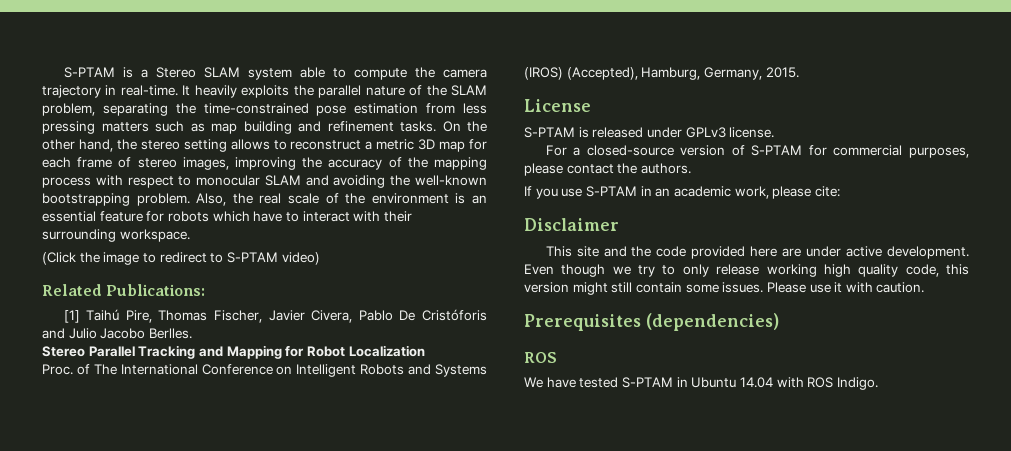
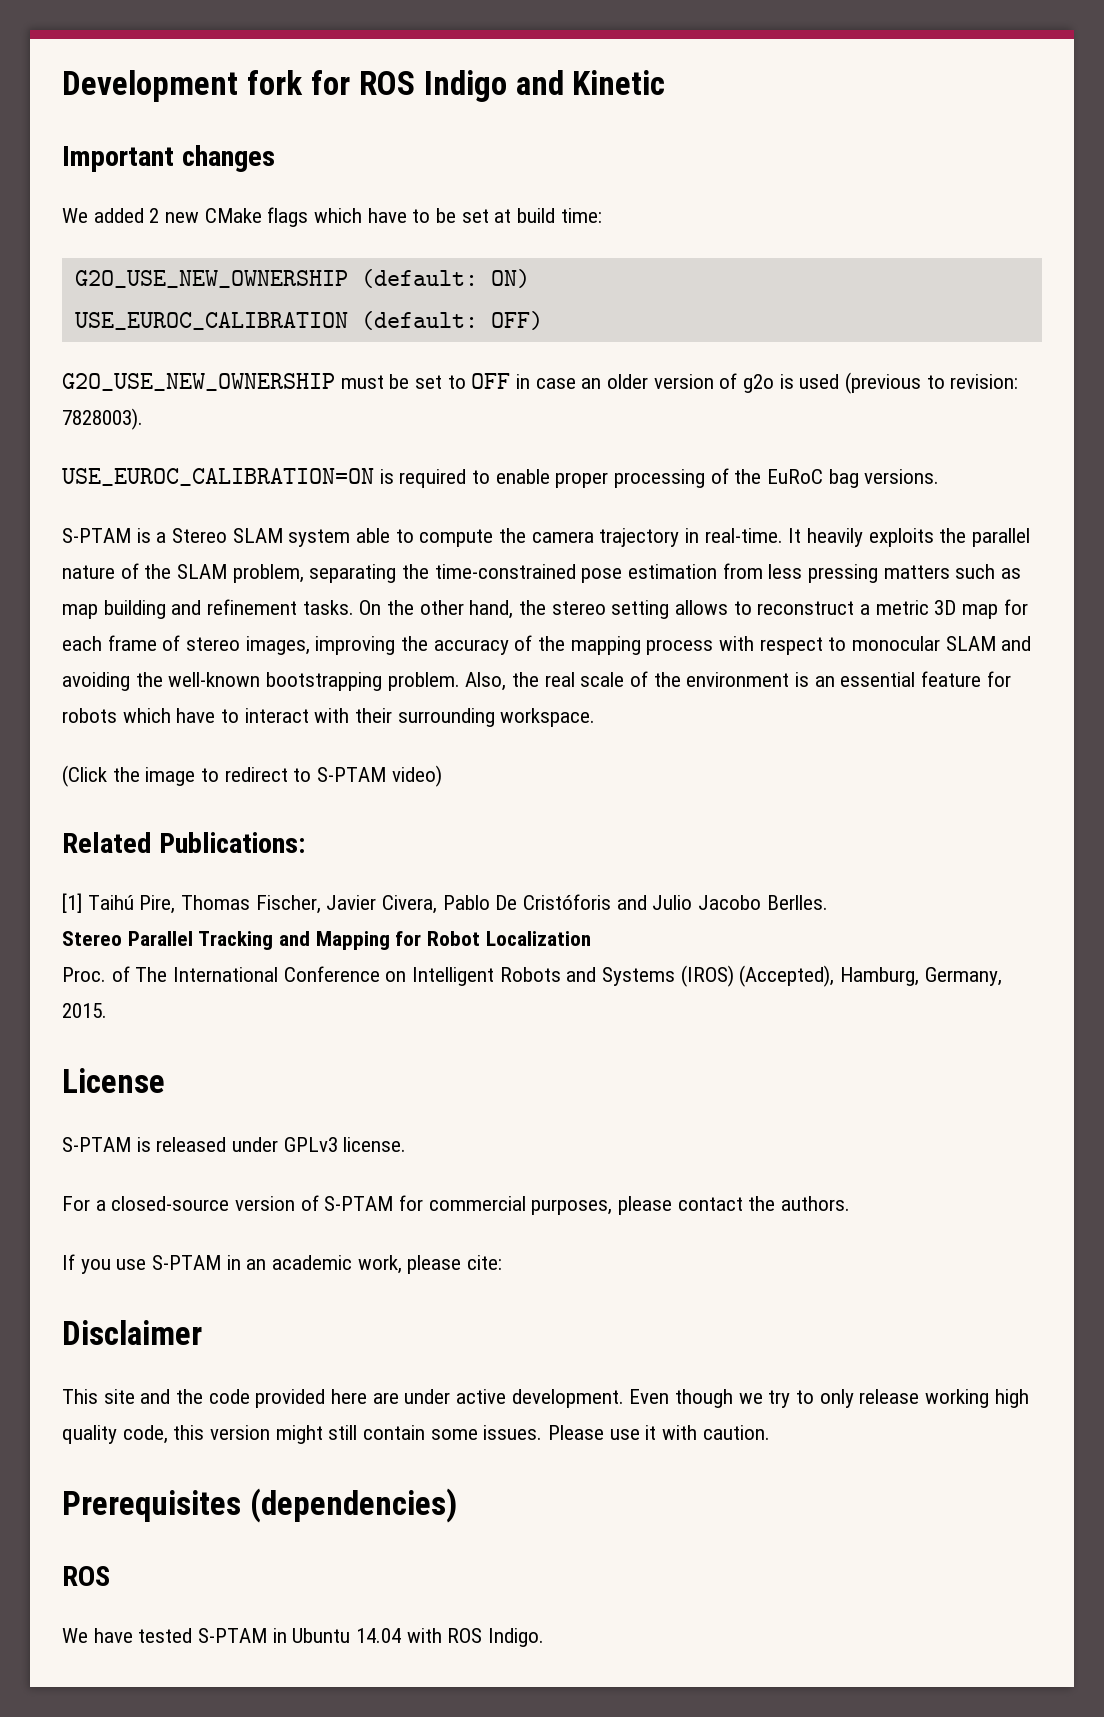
+ Development fork for ROS Indigo and Kinetic
+ Important changes
+ We added 2 new CMake flags which have to be set at build time:
+ G2O_USE_NEW_OWNERSHIP (default: ON)
+ USE_EUROC_CALIBRATION (default: OFF)
+ G2O_USE_NEW_OWNERSHIP must be set to OFF in case an older version of g2o is used (previous to revision: 7828003).
+ USE_EUROC_CALIBRATION=ON is required to enable proper processing of the EuRoC bag versions.

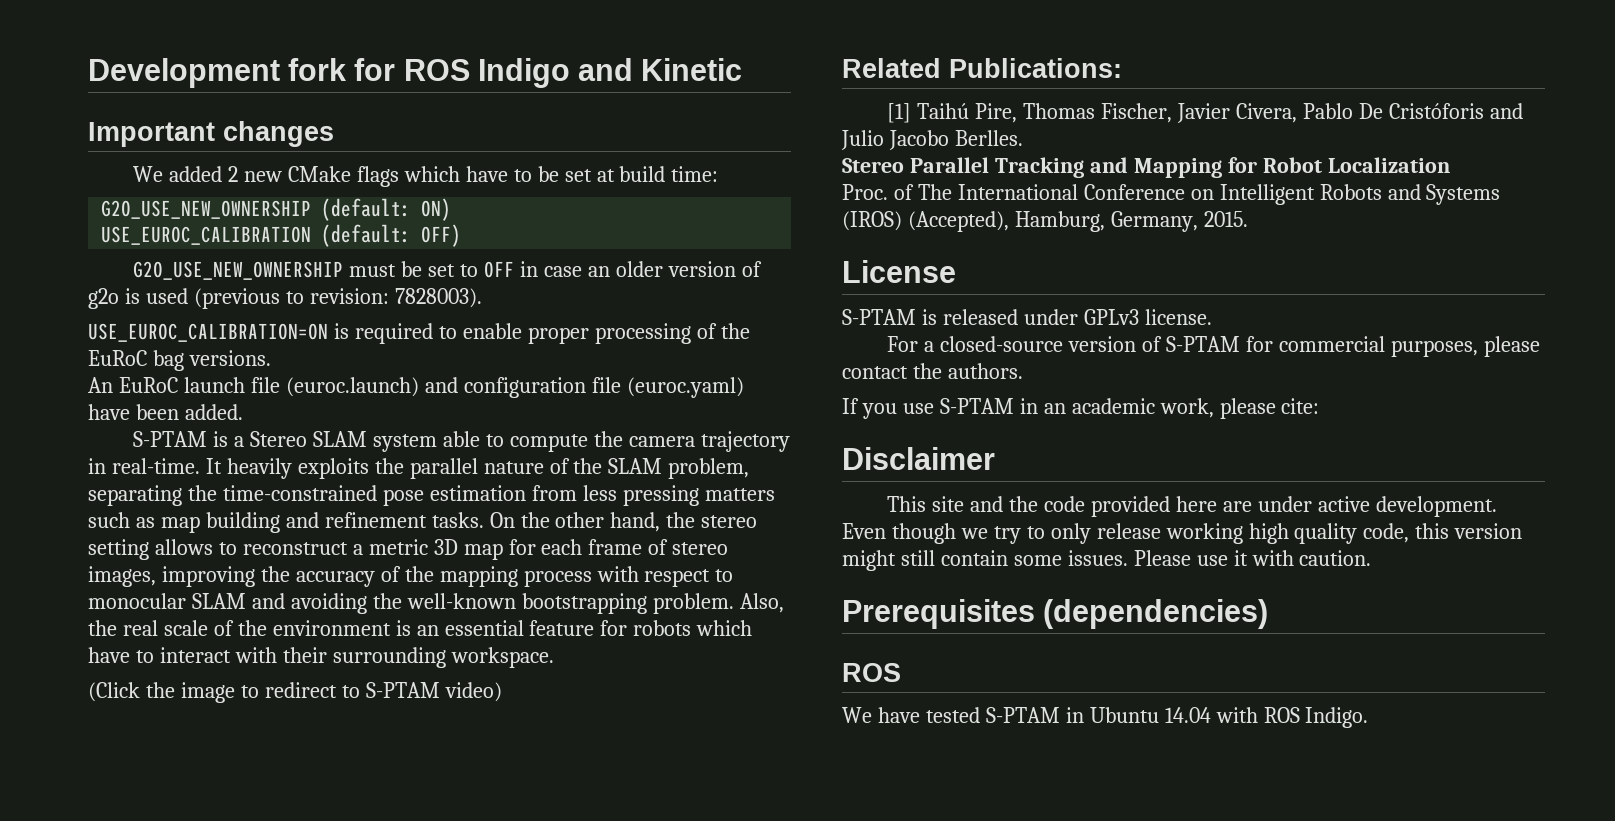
+ An EuRoC launch file (euroc.launch) and configuration file (euroc.yaml) have been added.

